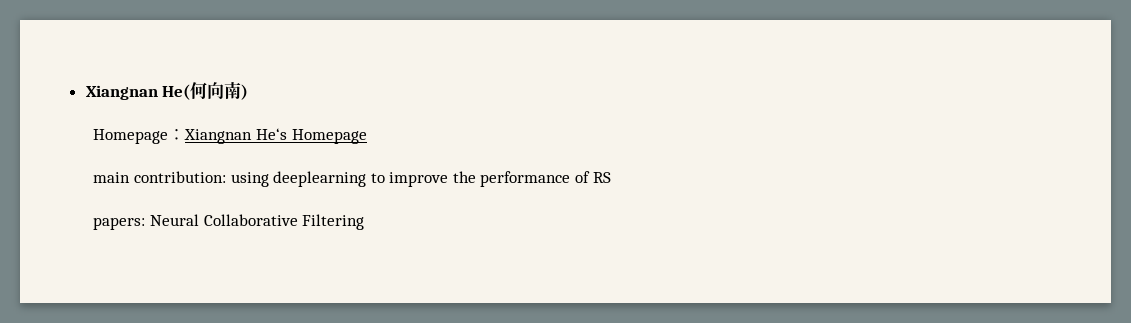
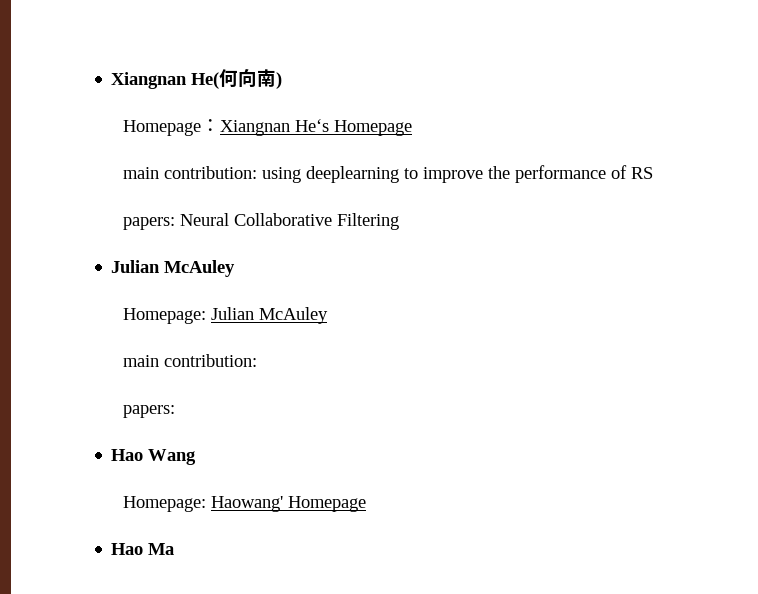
  papers: Neural Collaborative Filtering
+ Julian McAuley
+ Homepage: Julian McAuley
+ main contribution:
+ papers:
+ Hao Wang
+ Homepage: Haowang' Homepage
+ Hao Ma

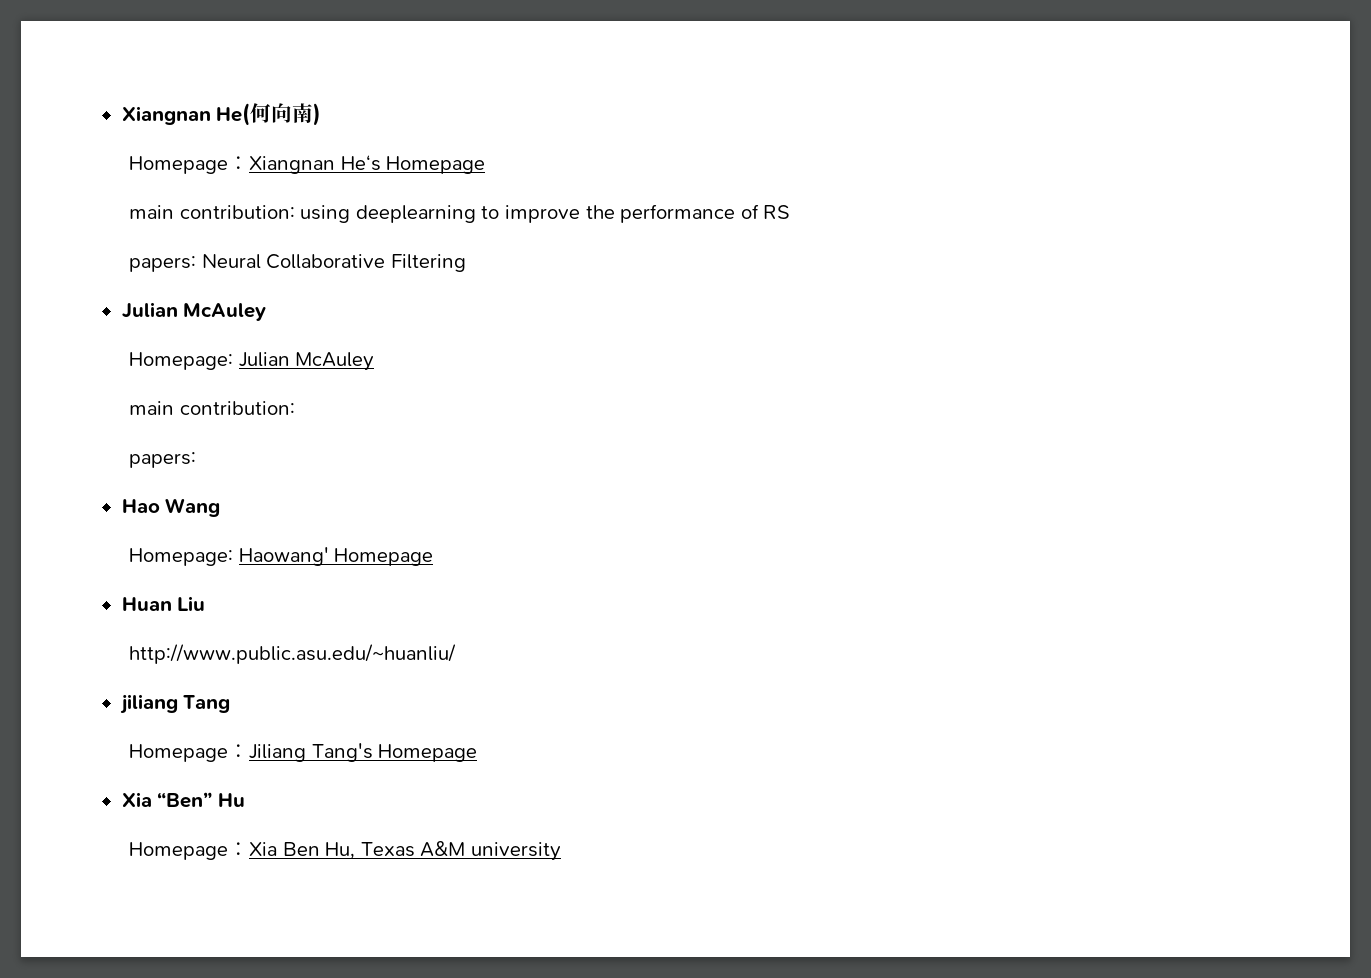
- Hao Ma
+ Huan Liu
+ http://www.public.asu.edu/~huanliu/
+ jiliang Tang
+ Homepage：Jiliang Tang's Homepage
+ Xia “Ben” Hu
+ Homepage：Xia Ben Hu, Texas A&M university

